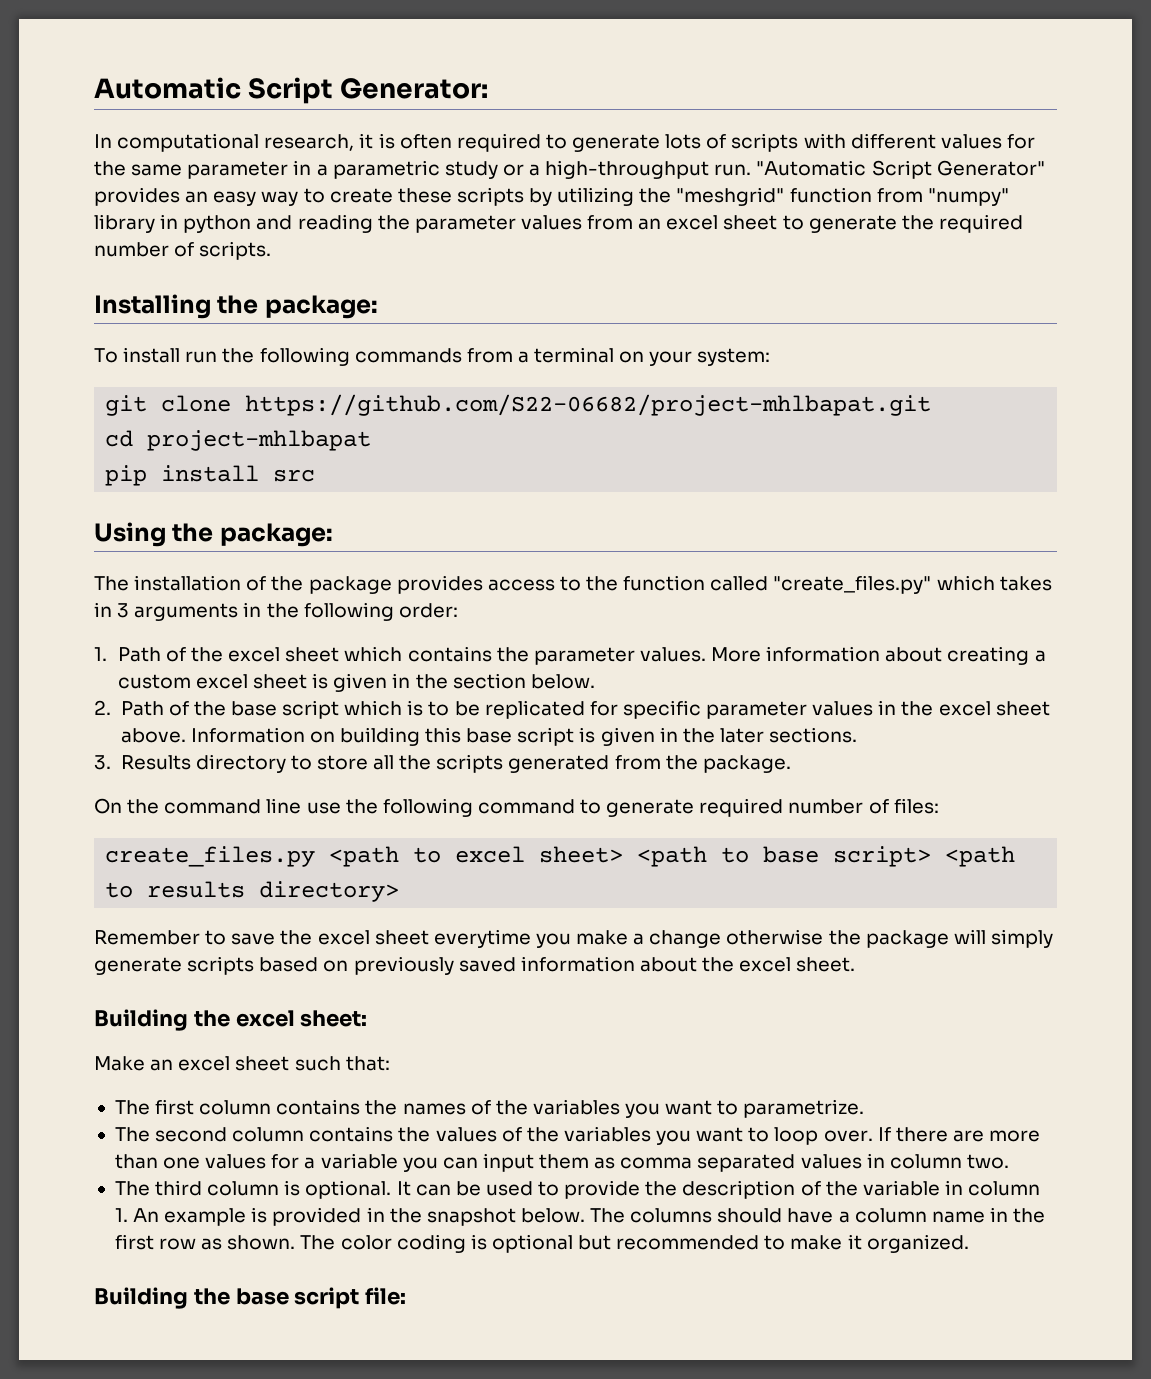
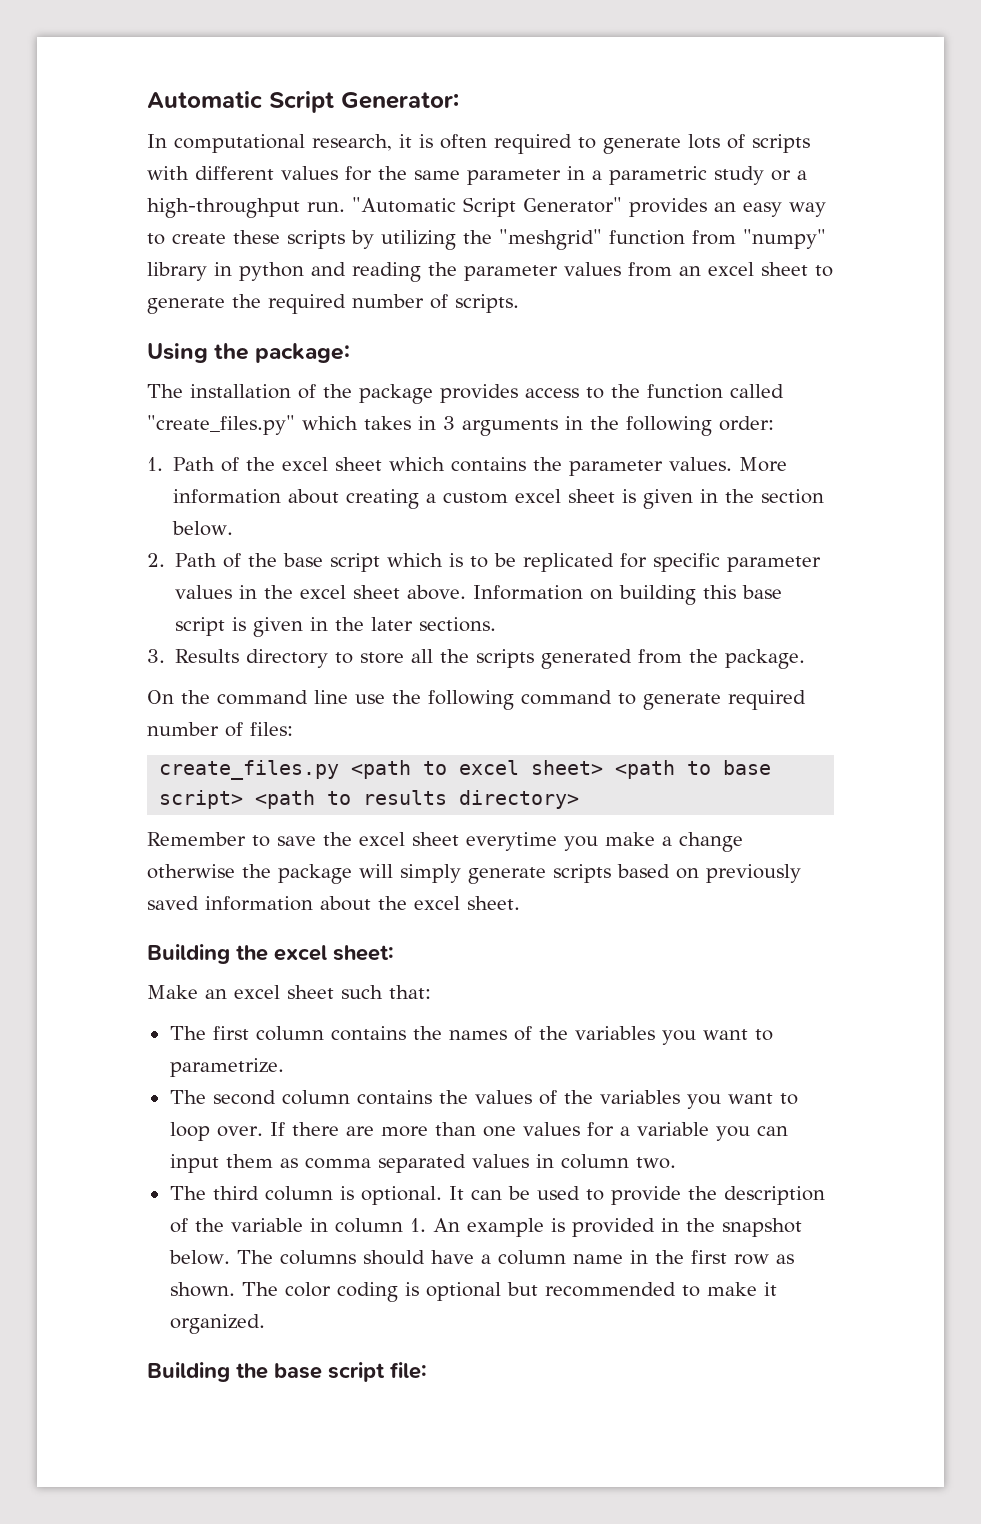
- Installing the package:
- To install run the following commands from a terminal on your system:
- git clone https://github.com/S22-06682/project-mhlbapat.git
- cd project-mhlbapat
- pip install src

